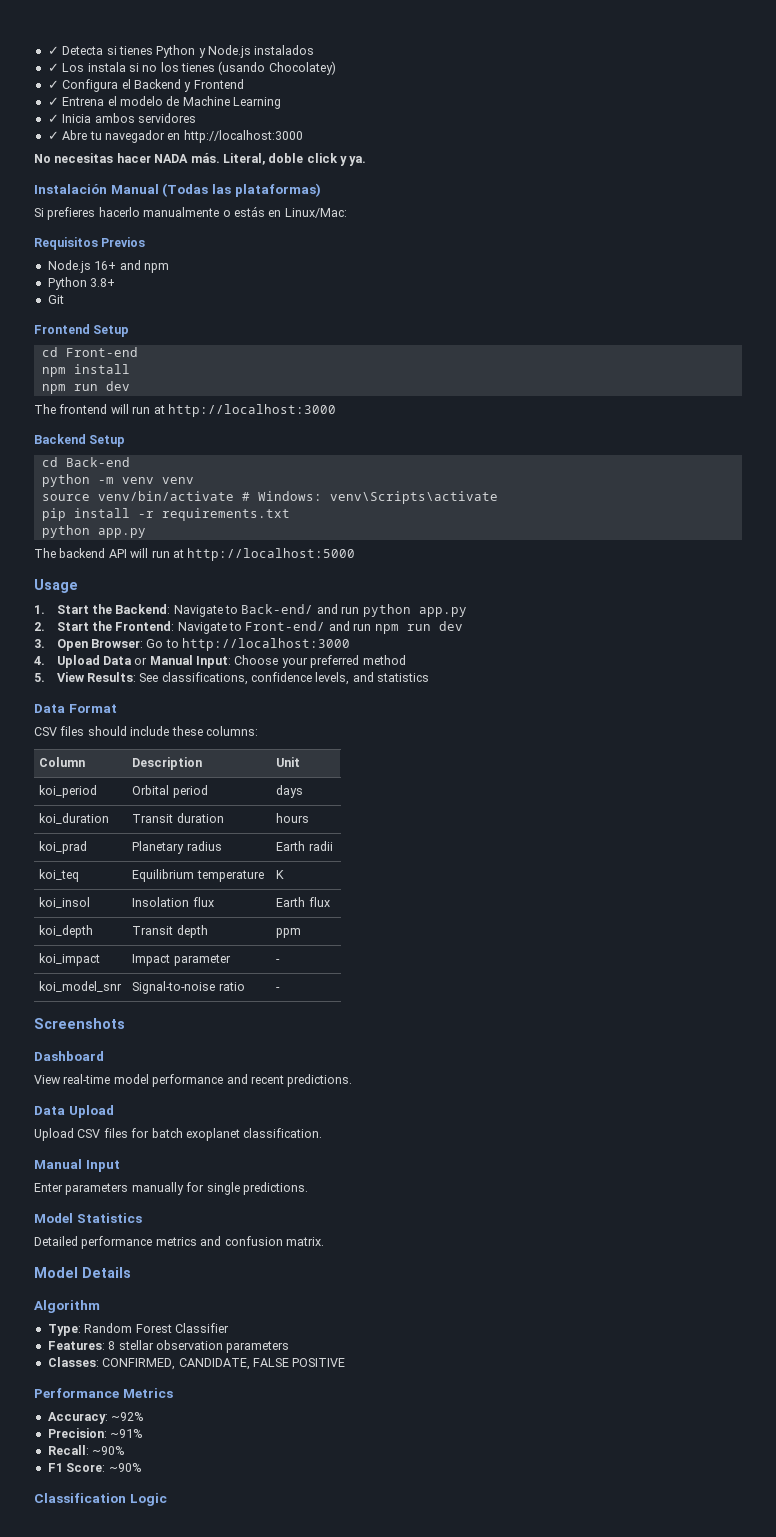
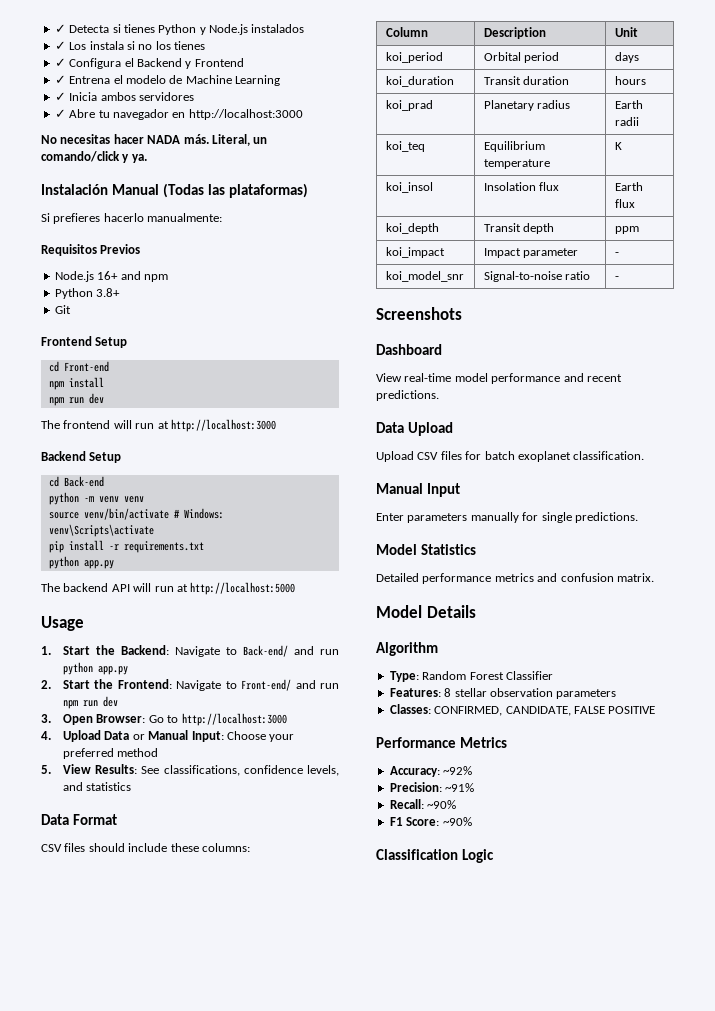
- ✓ Los instala si no los tienes (usando Chocolatey)
+ ✓ Los instala si no los tienes
- Literal, doble click y ya.
+ Literal, un comando/click y ya.
- Si prefieres hacerlo manualmente o estás en Linux/Mac:
+ Si prefieres hacerlo manualmente:

